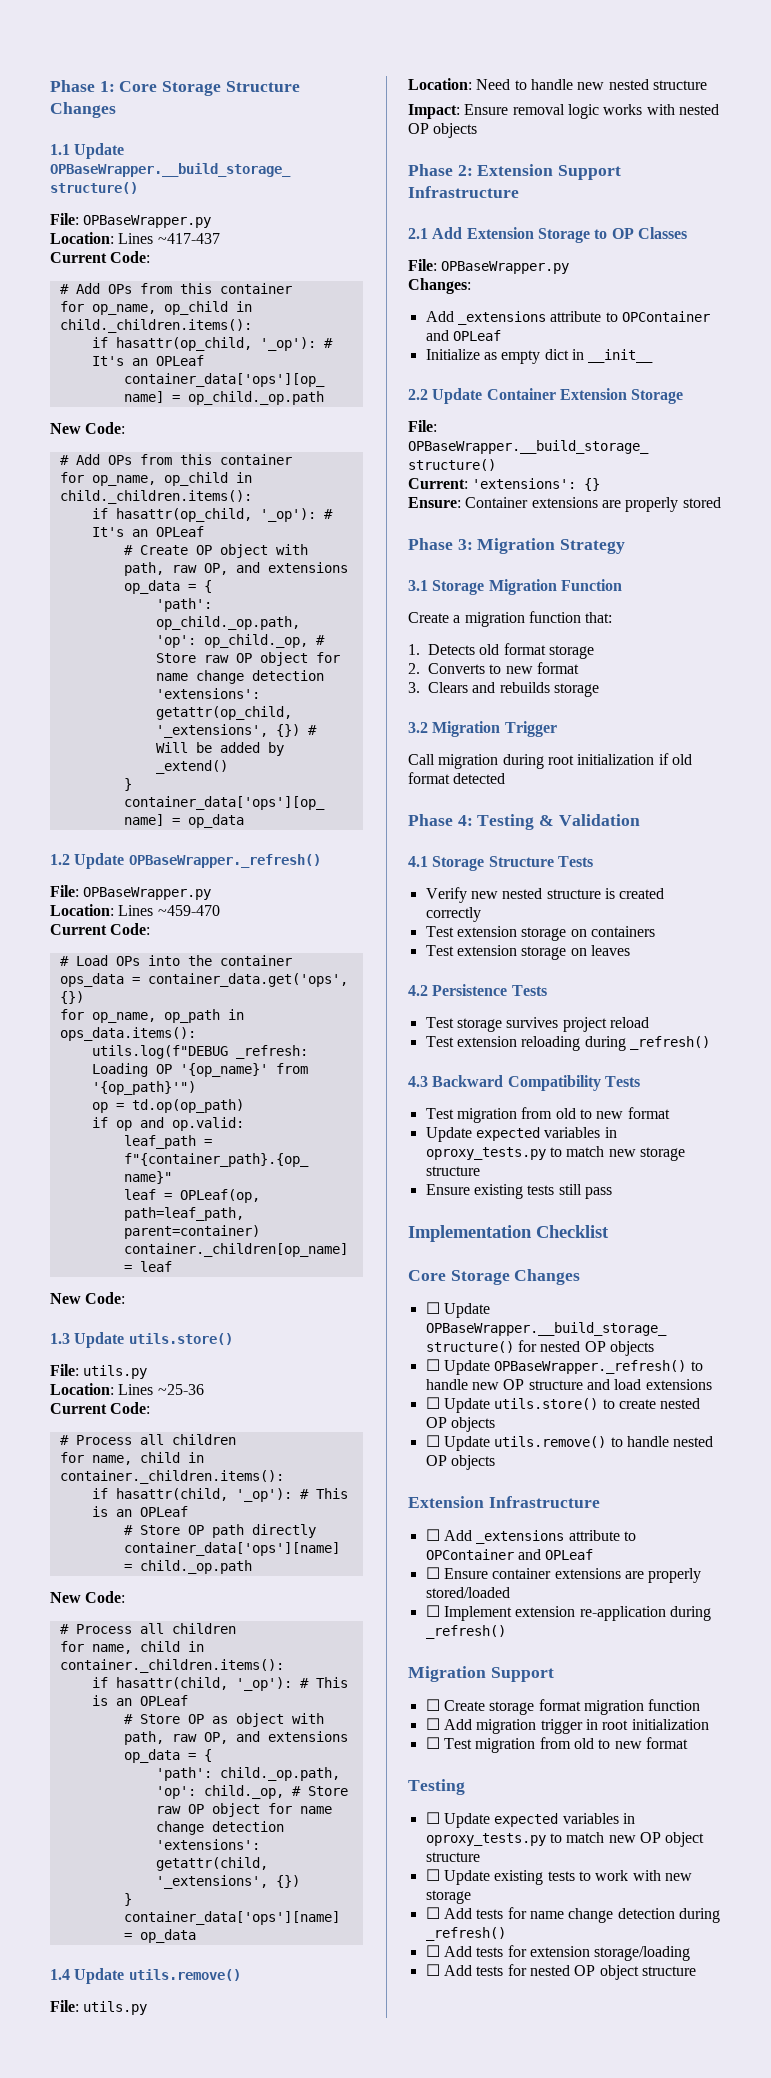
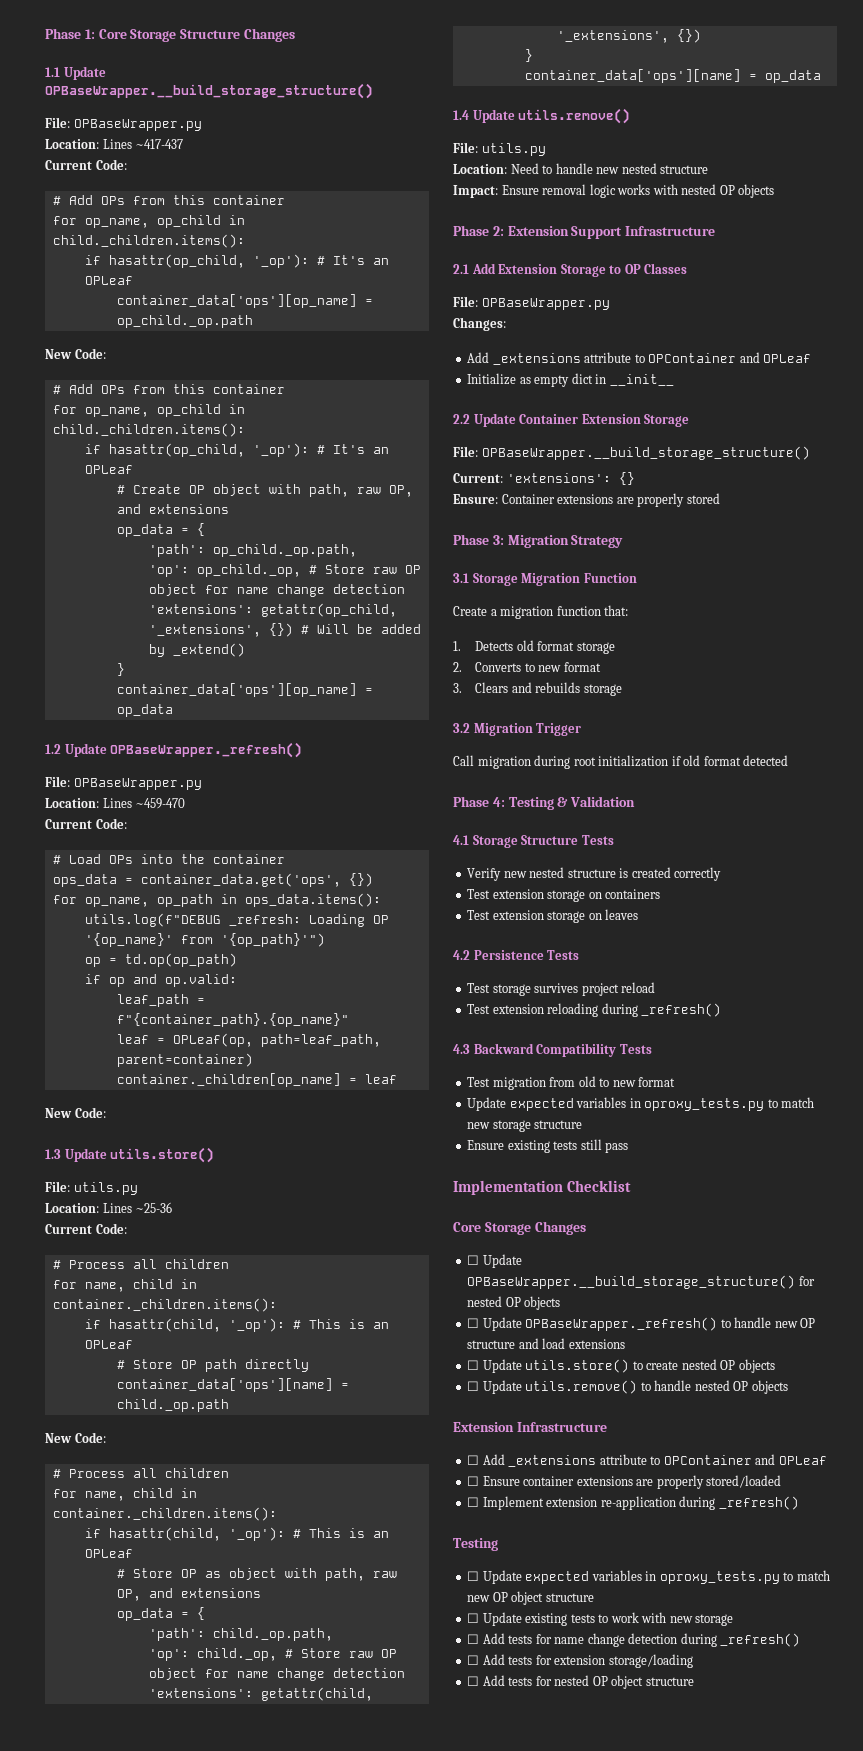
- Migration Support
- ☐ Create storage format migration function
- ☐ Add migration trigger in root initialization
- ☐ Test migration from old to new format

